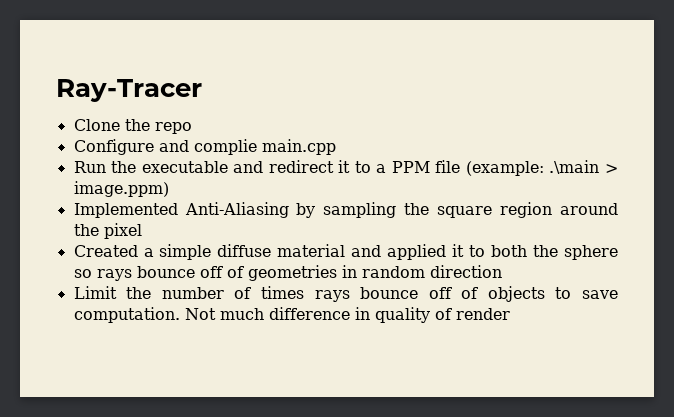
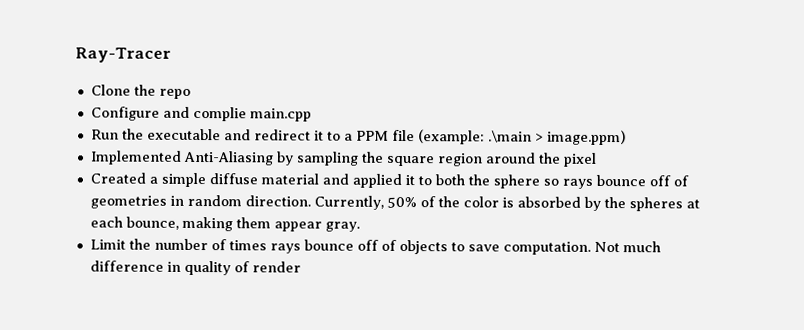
- Created a simple diffuse material and applied it to both the sphere so rays bounce off of geometries in random direction
+ Created a simple diffuse material and applied it to both the sphere so rays bounce off of geometries in random direction. Currently, 50% of the color is absorbed by the spheres at each bounce, making them appear gray.

